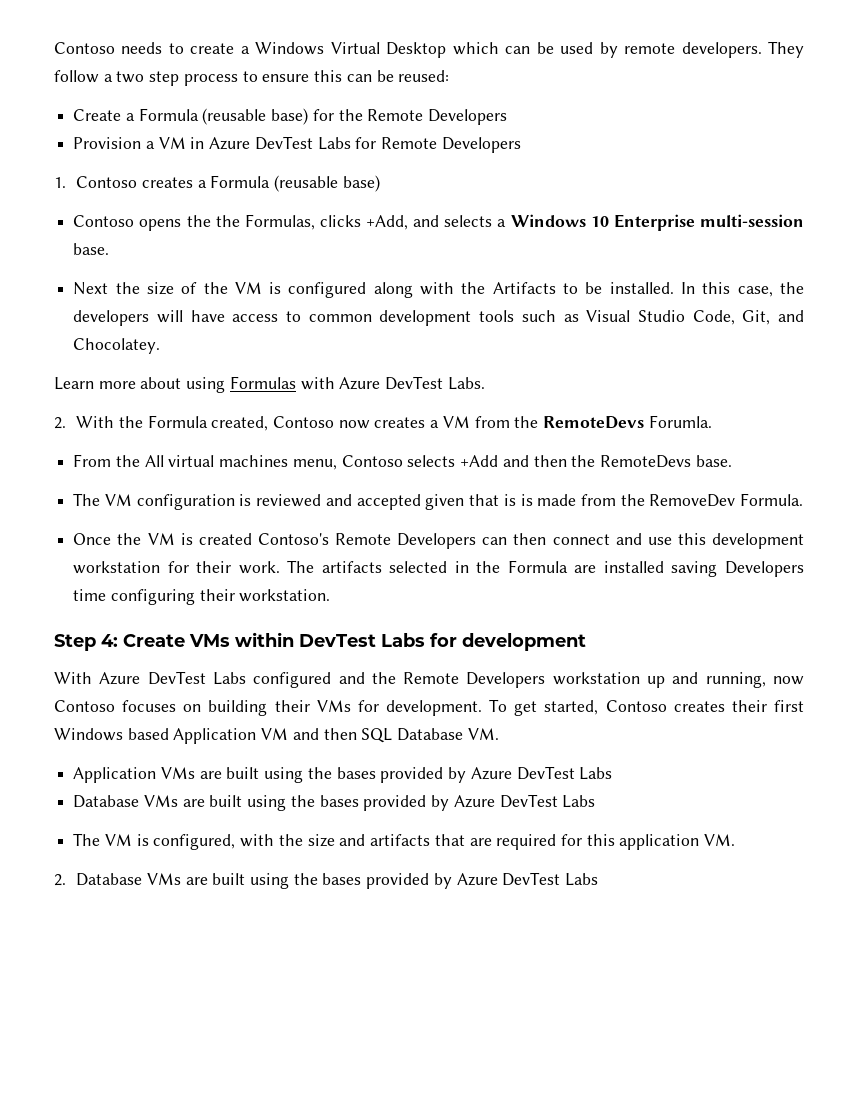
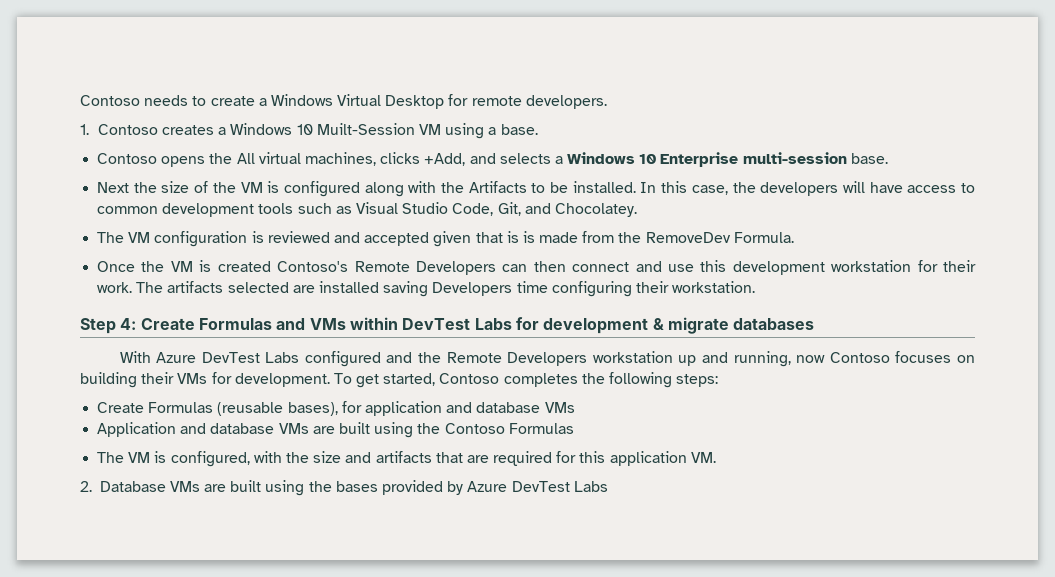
- Contoso needs to create a Windows Virtual Desktop which can be used by remote developers. They follow a two step process to ensure this can be reused:
- Create a Formula (reusable base) for the Remote Developers
- Provision a VM in Azure DevTest Labs for Remote Developers
- 1. Contoso creates a Formula (reusable base)
+ Contoso needs to create a Windows Virtual Desktop for remote developers.
+ 1. Contoso creates a Windows 10 Muilt-Session VM using a base.
- Contoso opens the the Formulas, clicks +Add, and selects a Windows 10 Enterprise multi-session base.
+ Contoso opens the All virtual machines, clicks +Add, and selects a Windows 10 Enterprise multi-session base.
- Learn more about using Formulas with Azure DevTest Labs.
- 2. With the Formula created, Contoso now creates a VM from the RemoteDevs Forumla.
- From the All virtual machines menu, Contoso selects +Add and then the RemoteDevs base.
- The artifacts selected in the Formula are installed saving Developers time configuring their workstation.
+ The artifacts selected are installed saving Developers time configuring their workstation.
- Step 4: Create VMs within DevTest Labs for development
+ Step 4: Create Formulas and VMs within DevTest Labs for development & migrate databases
- To get started, Contoso creates their first Windows based Application VM and then SQL Database VM.
- Application VMs are built using the bases provided by Azure DevTest Labs
- Database VMs are built using the bases provided by Azure DevTest Labs
+ To get started, Contoso completes the following steps:
+ Create Formulas (reusable bases), for application and database VMs
+ Application and database VMs are built using the Contoso Formulas

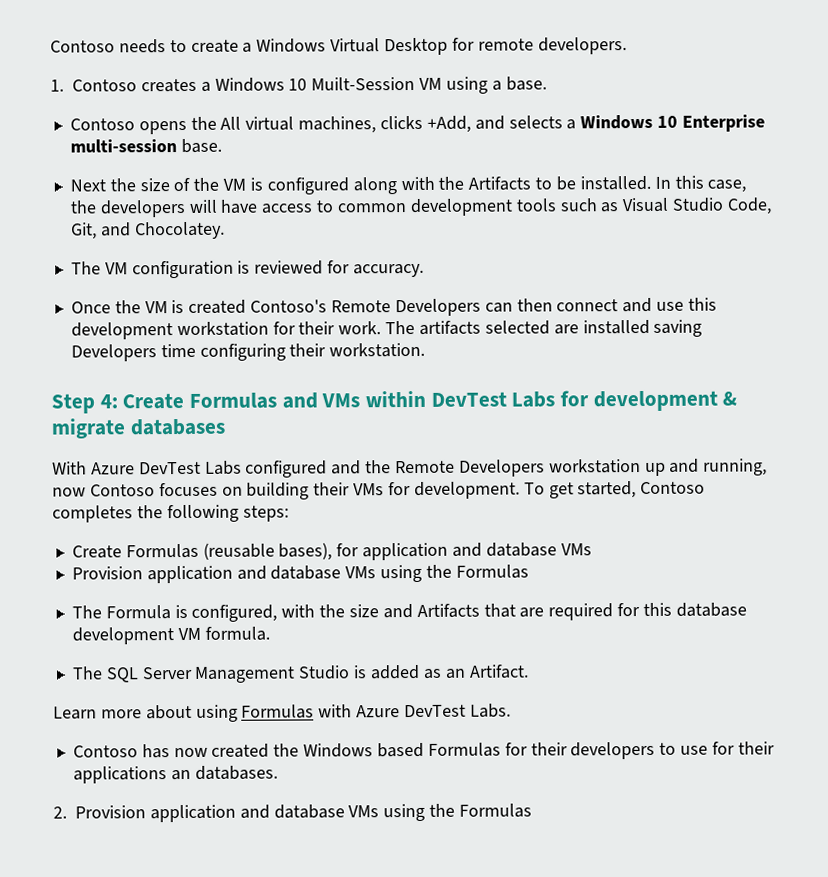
- The VM configuration is reviewed and accepted given that is is made from the RemoveDev Formula.
+ The VM configuration is reviewed for accuracy.
  Create Formulas (reusable bases), for application and database VMs
- Application and database VMs are built using the Contoso Formulas
+ Provision application and database VMs using the Formulas
- The VM is configured, with the size and artifacts that are required for this application VM.
- 2. Database VMs are built using the bases provided by Azure DevTest Labs
+ The Formula is configured, with the size and Artifacts that are required for this database development VM formula.
+ The SQL Server Management Studio is added as an Artifact.
+ Learn more about using Formulas with Azure DevTest Labs.
+ Contoso has now created the Windows based Formulas for their developers to use for their applications an databases.
+ 2. Provision application and database VMs using the Formulas

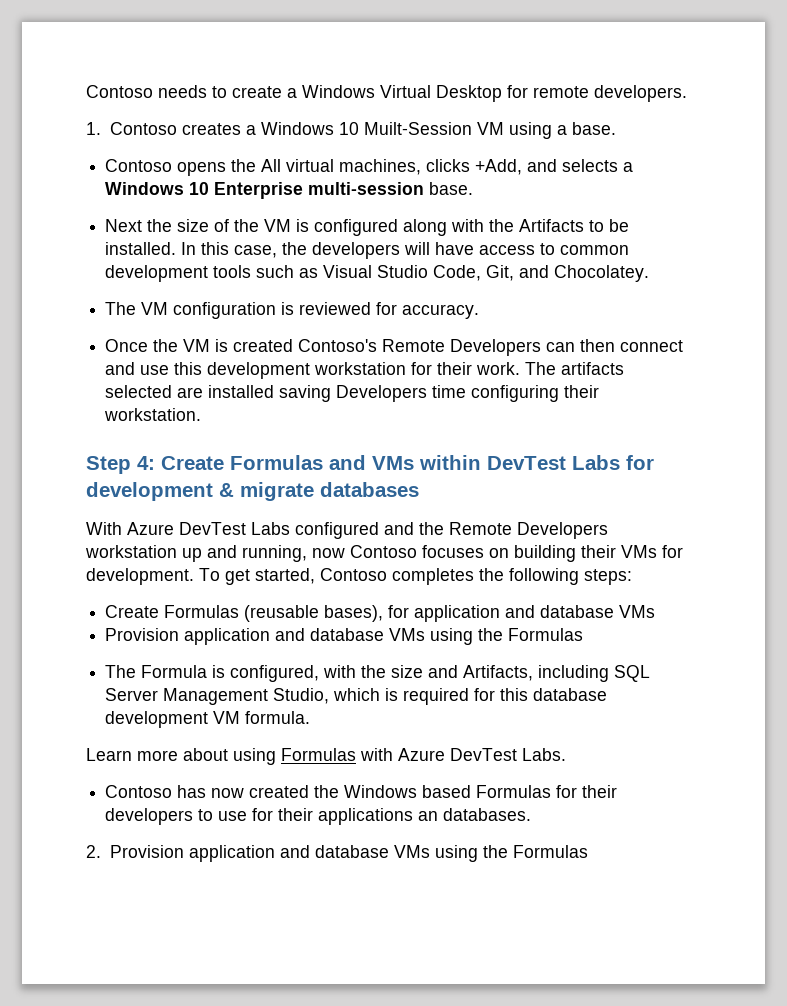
- The Formula is configured, with the size and Artifacts that are required for this database development VM formula.
+ The Formula is configured, with the size and Artifacts, including SQL Server Management Studio, which is required for this database development VM formula.
- The SQL Server Management Studio is added as an Artifact.

